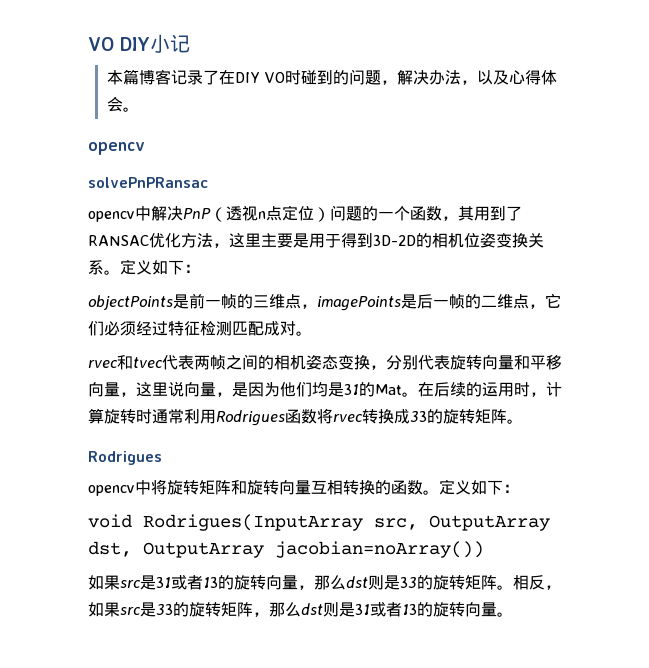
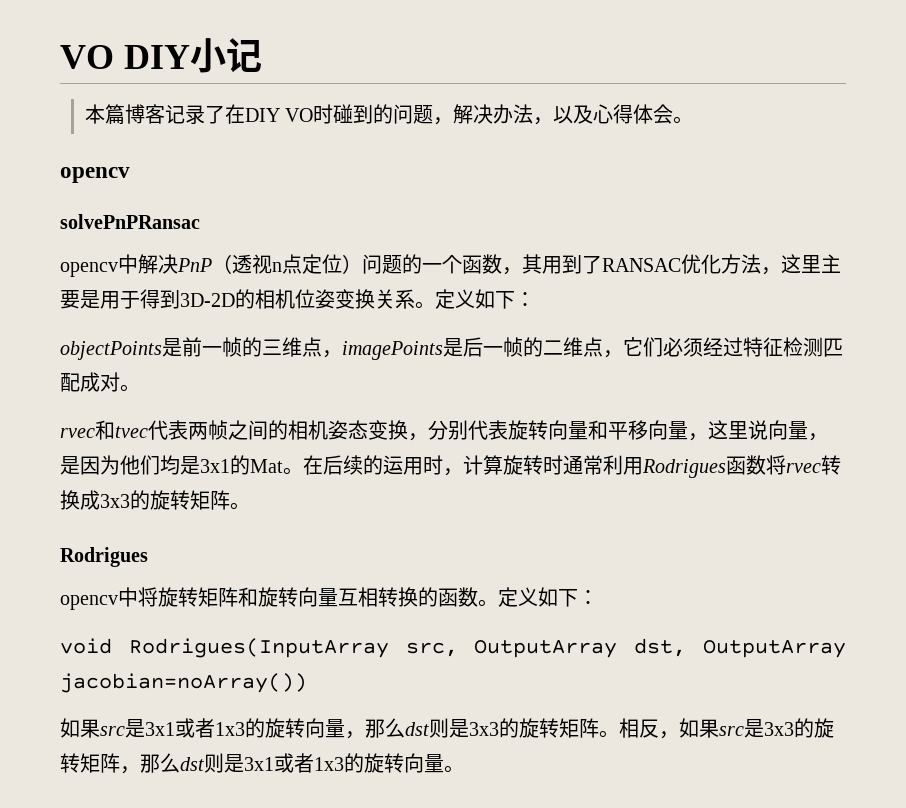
- rvec和tvec代表两帧之间的相机姿态变换，分别代表旋转向量和平移向量，这里说向量，是因为他们均是31的Mat。
+ rvec和tvec代表两帧之间的相机姿态变换，分别代表旋转向量和平移向量，这里说向量，是因为他们均是3x1的Mat。
- 在后续的运用时，计算旋转时通常利用Rodrigues函数将rvec转换成33的旋转矩阵。
+ 在后续的运用时，计算旋转时通常利用Rodrigues函数将rvec转换成3x3的旋转矩阵。
- 如果src是31或者13的旋转向量，那么dst则是33的旋转矩阵。
+ 如果src是3x1或者1x3的旋转向量，那么dst则是3x3的旋转矩阵。
- 相反，如果src是33的旋转矩阵，那么dst则是31或者13的旋转向量。
+ 相反，如果src是3x3的旋转矩阵，那么dst则是3x1或者1x3的旋转向量。

